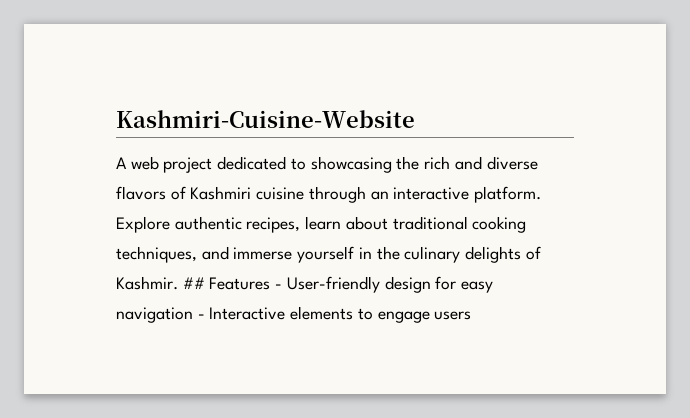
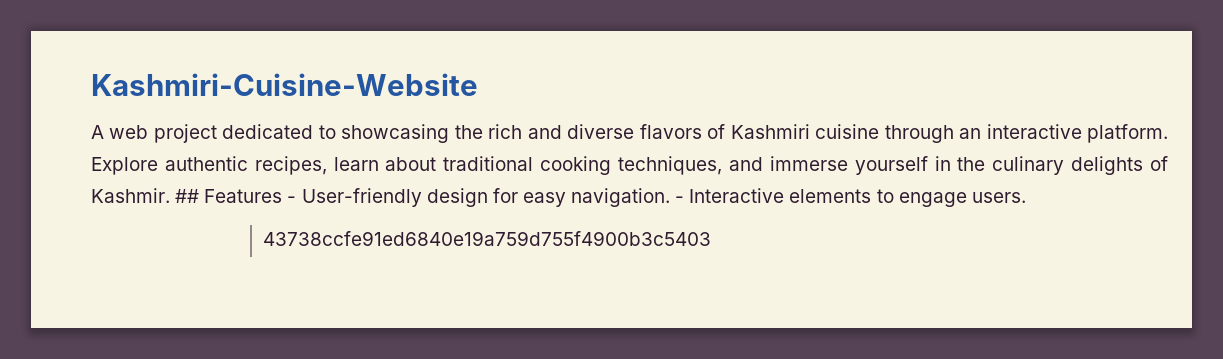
- ## Features - User-friendly design for easy navigation - Interactive elements to engage users
+ ## Features - User-friendly design for easy navigation. - Interactive elements to engage users.
+ 43738ccfe91ed6840e19a759d755f4900b3c5403

